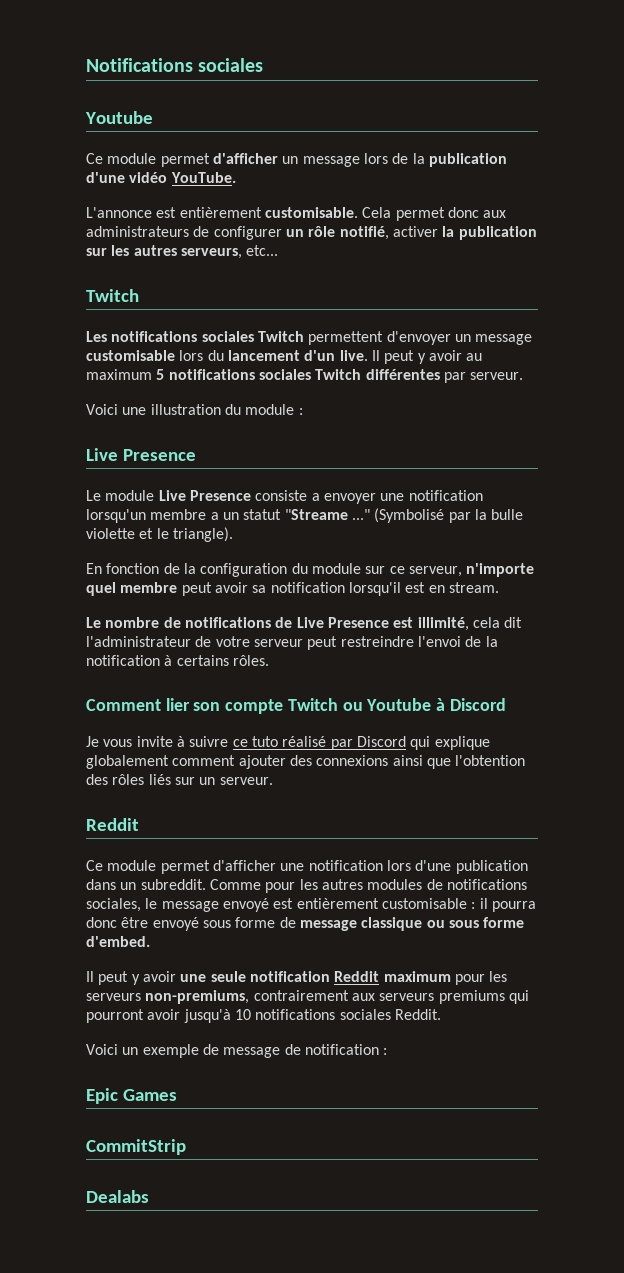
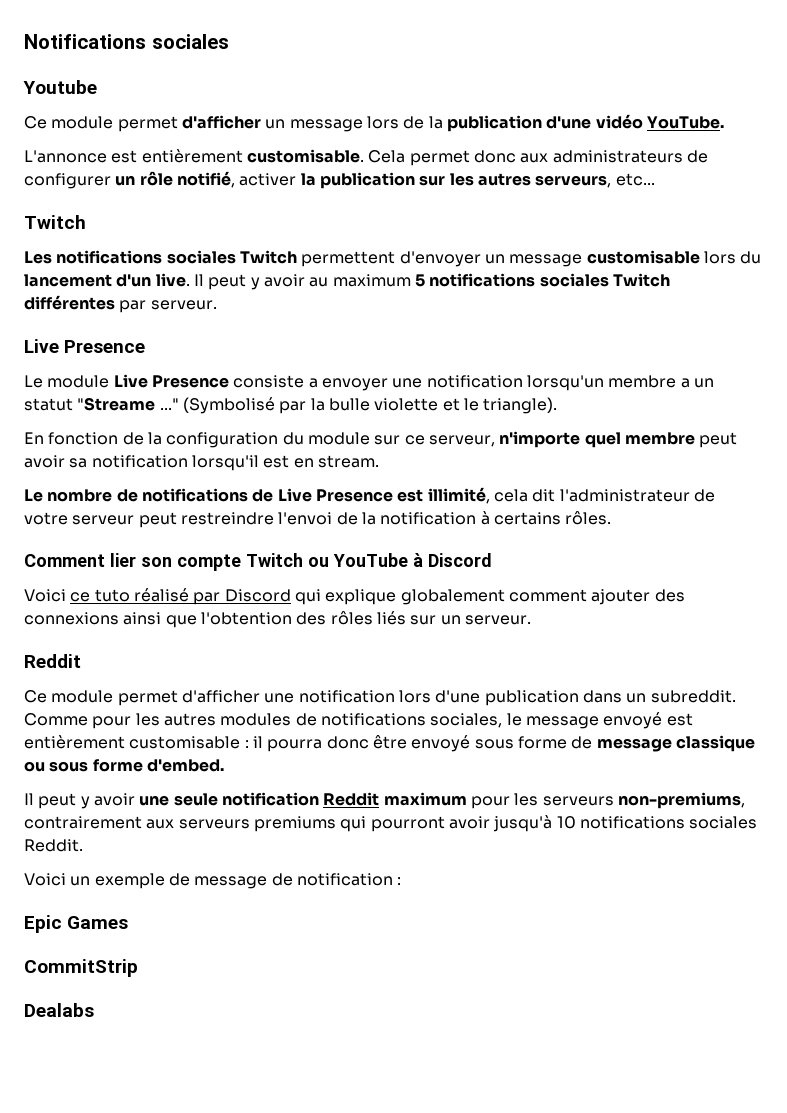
- Voici une illustration du module :
- Comment lier son compte Twitch ou Youtube à Discord
+ Comment lier son compte Twitch ou YouTube à Discord
- Je vous invite à suivre ce tuto réalisé par Discord qui explique globalement comment ajouter des connexions ainsi que l'obtention des rôles liés sur un serveur.
+ Voici ce tuto réalisé par Discord qui explique globalement comment ajouter des connexions ainsi que l'obtention des rôles liés sur un serveur.

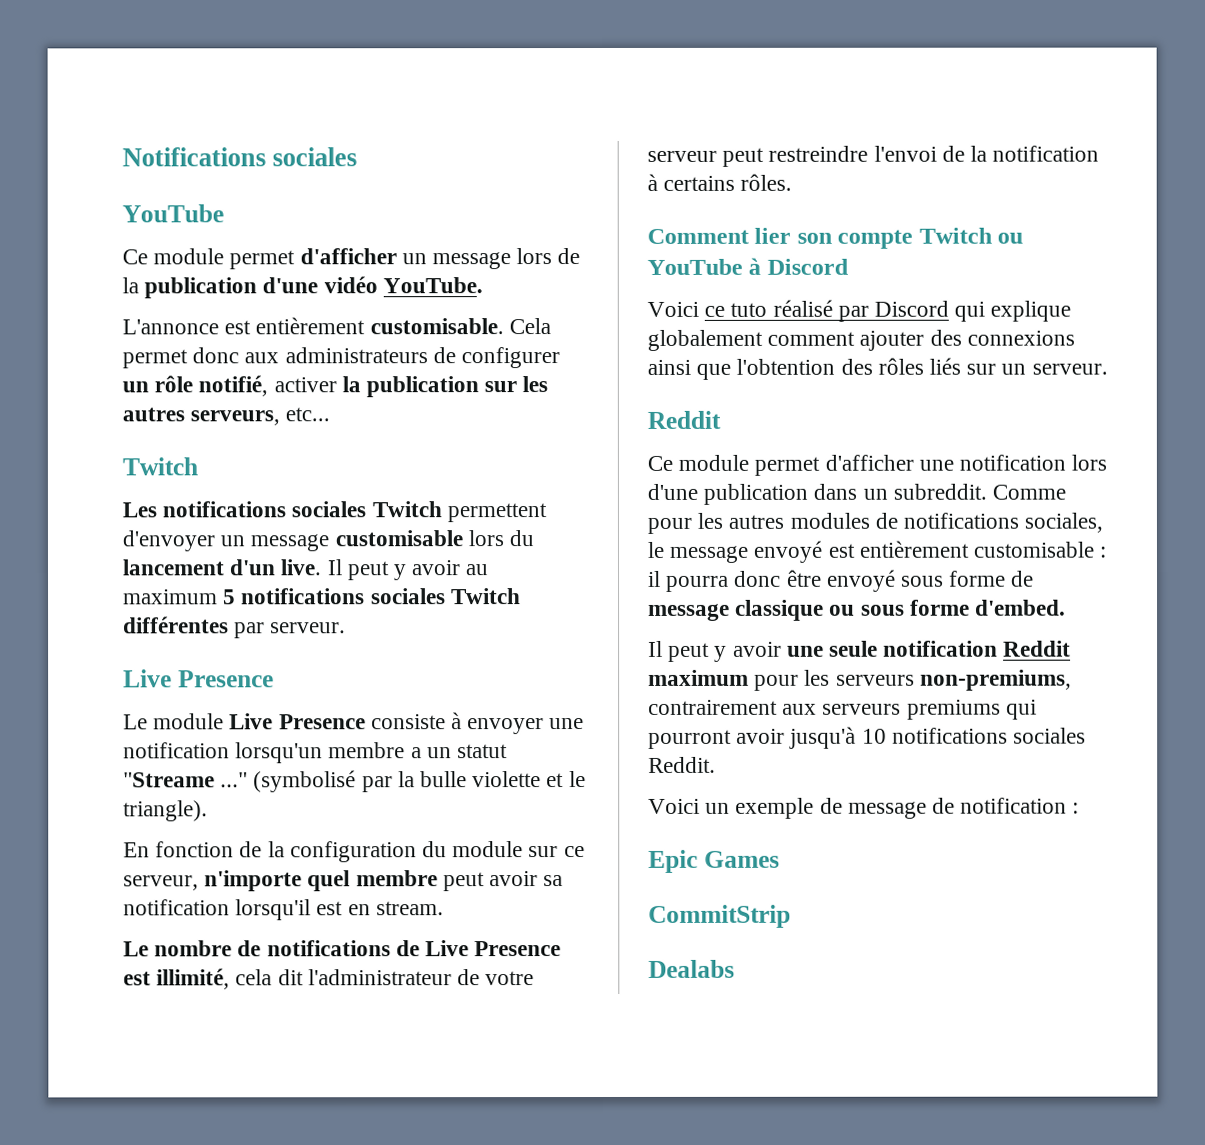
  Notifications sociales
- Youtube
+ YouTube
- Le module Live Presence consiste a envoyer une notification lorsqu'un membre a un statut "Streame ..."
+ Le module Live Presence consiste à envoyer une notification lorsqu'un membre a un statut "Streame ..."
- (Symbolisé par la bulle violette et le triangle).
+ (symbolisé par la bulle violette et le triangle).

